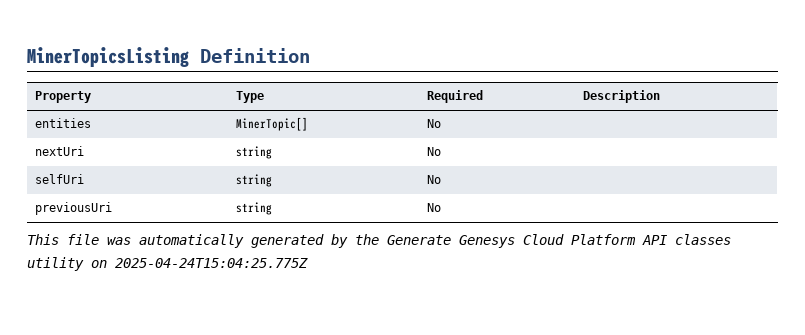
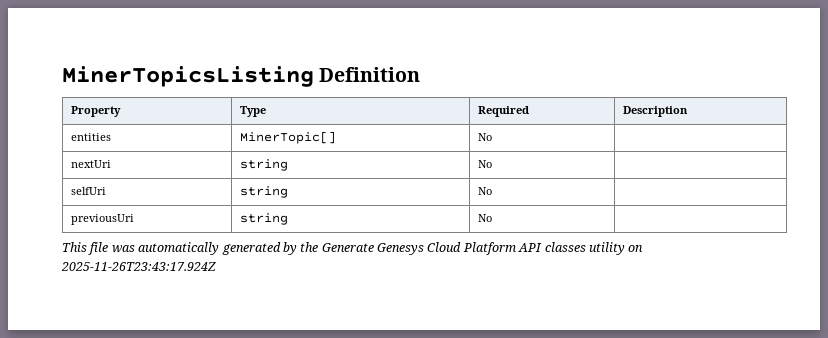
- This file was automatically generated by the Generate Genesys Cloud Platform API classes utility on 2025-04-24T15:04:25.775Z
+ This file was automatically generated by the Generate Genesys Cloud Platform API classes utility on 2025-11-26T23:43:17.924Z

